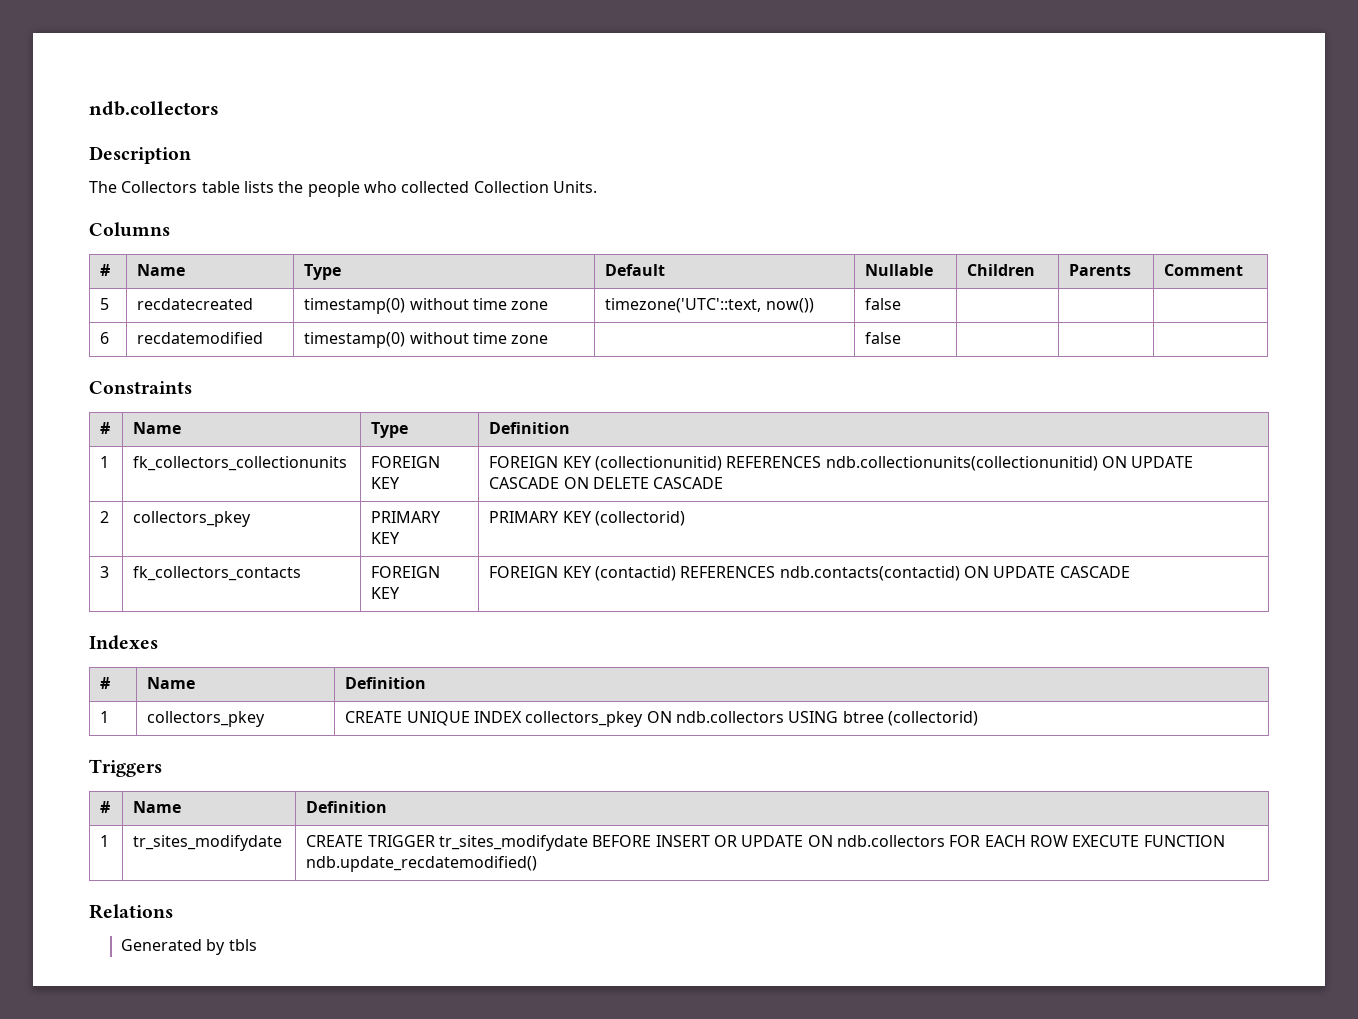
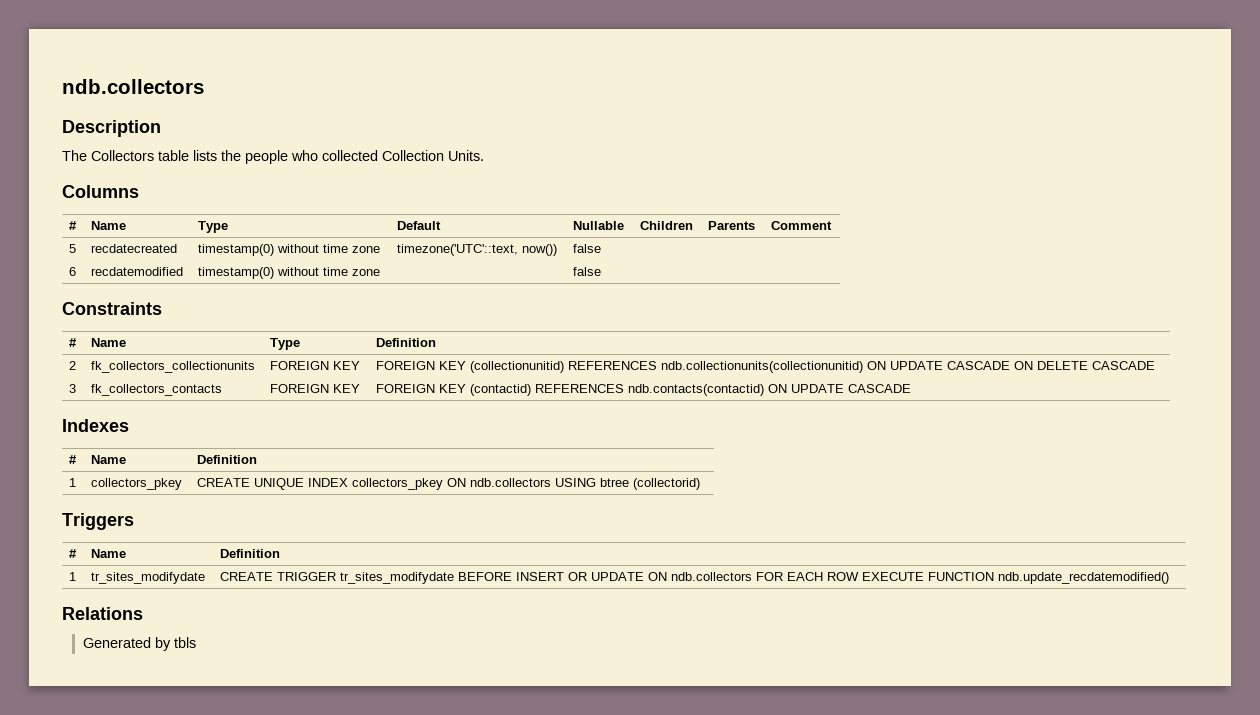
- 1 | fk_collectors_collectionunits | FOREIGN KEY | FOREIGN KEY (collectionunitid) REFERENCES ndb.collectionunits(collectionunitid) ON UPDATE CASCADE ON DELETE CASCADE
+ 2 | fk_collectors_collectionunits | FOREIGN KEY | FOREIGN KEY (collectionunitid) REFERENCES ndb.collectionunits(collectionunitid) ON UPDATE CASCADE ON DELETE CASCADE
- 2 | collectors_pkey | PRIMARY KEY | PRIMARY KEY (collectorid)

